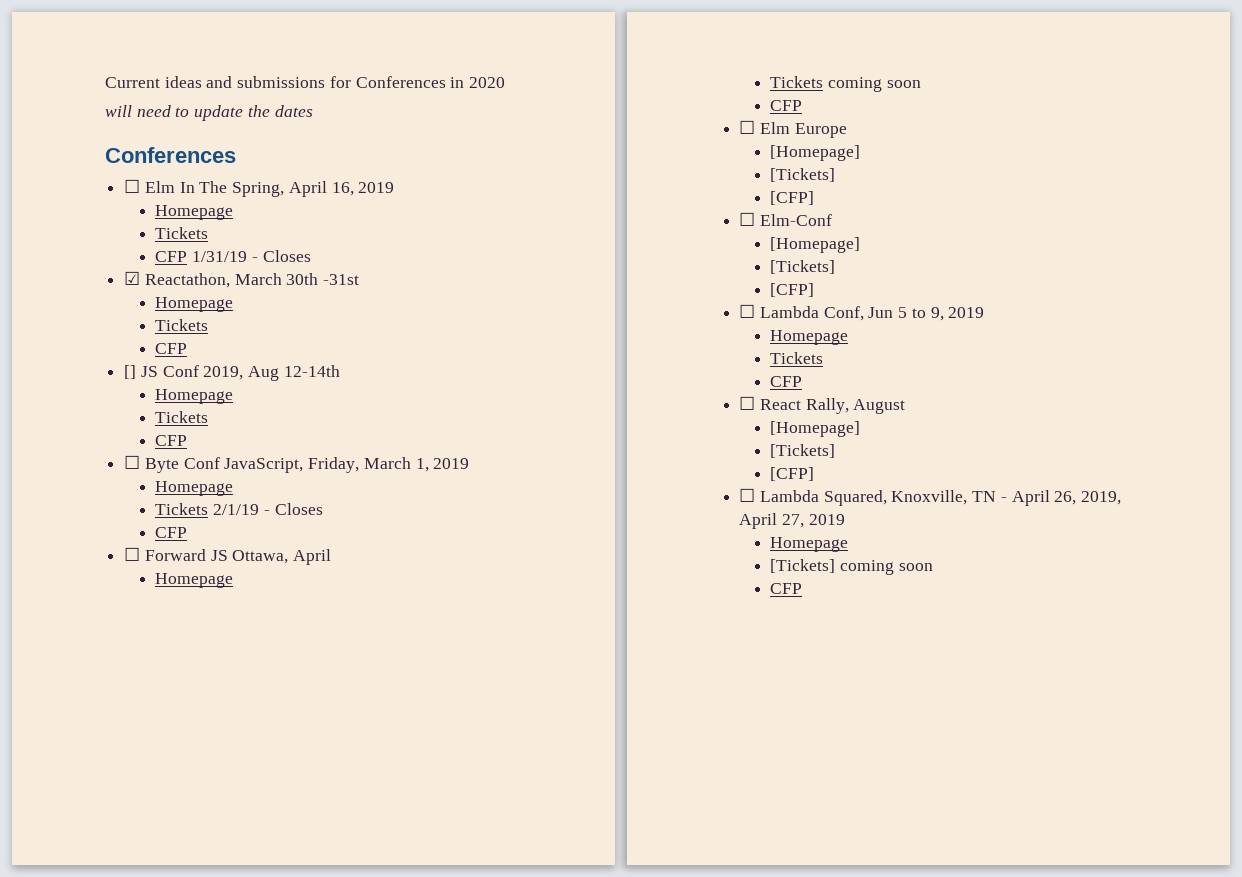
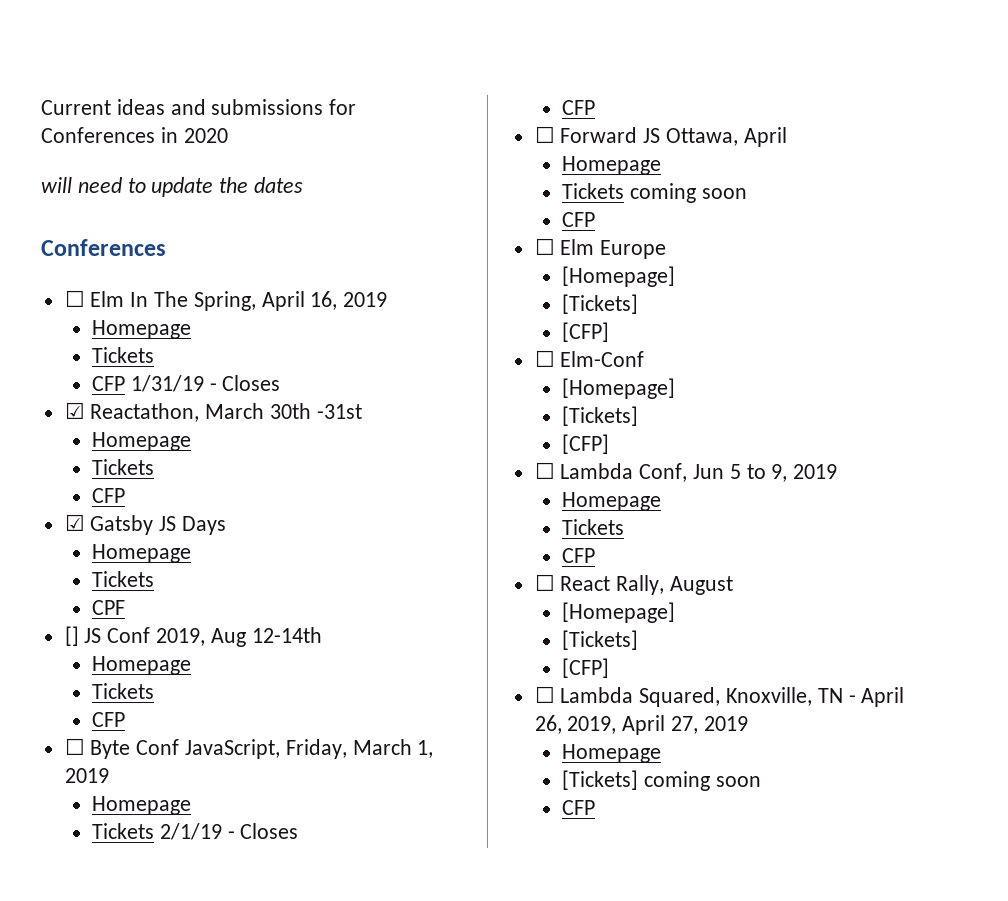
+ ☑ Gatsby JS Days
+ Homepage
+ Tickets
+ CPF

